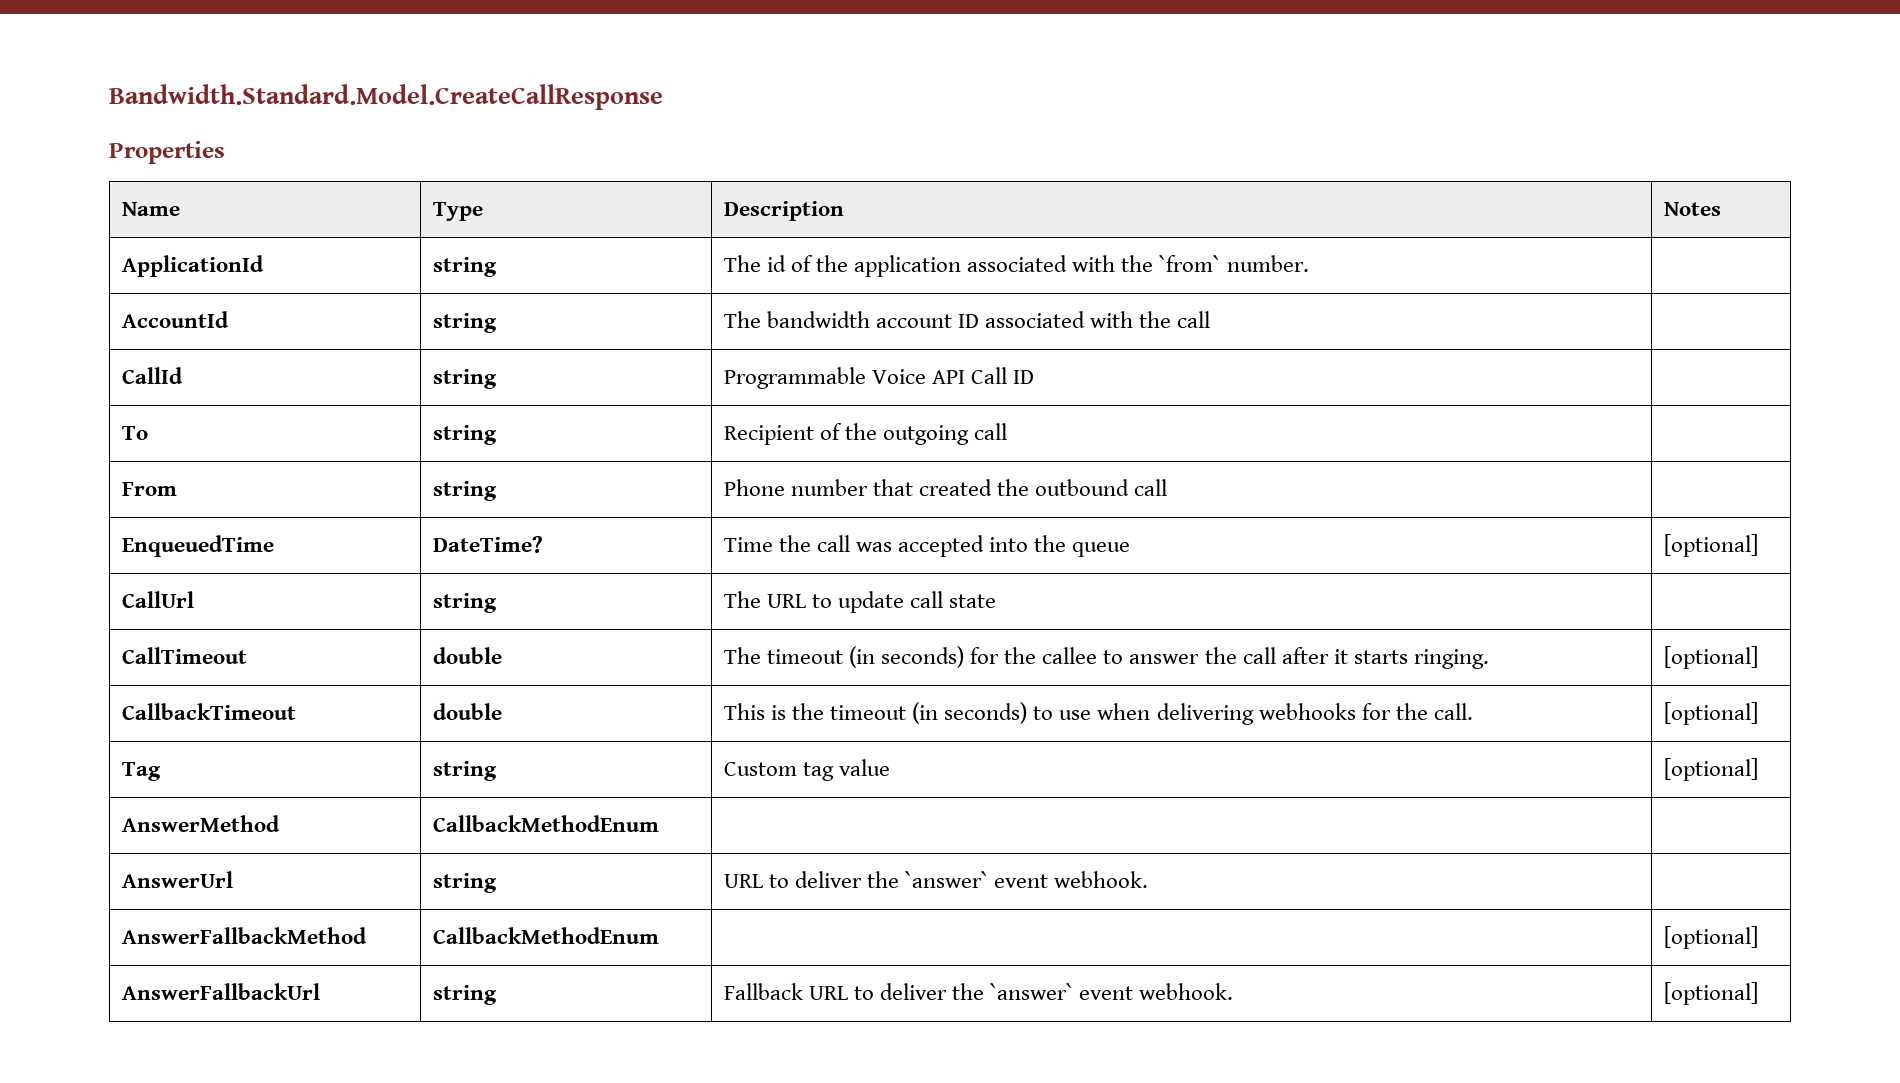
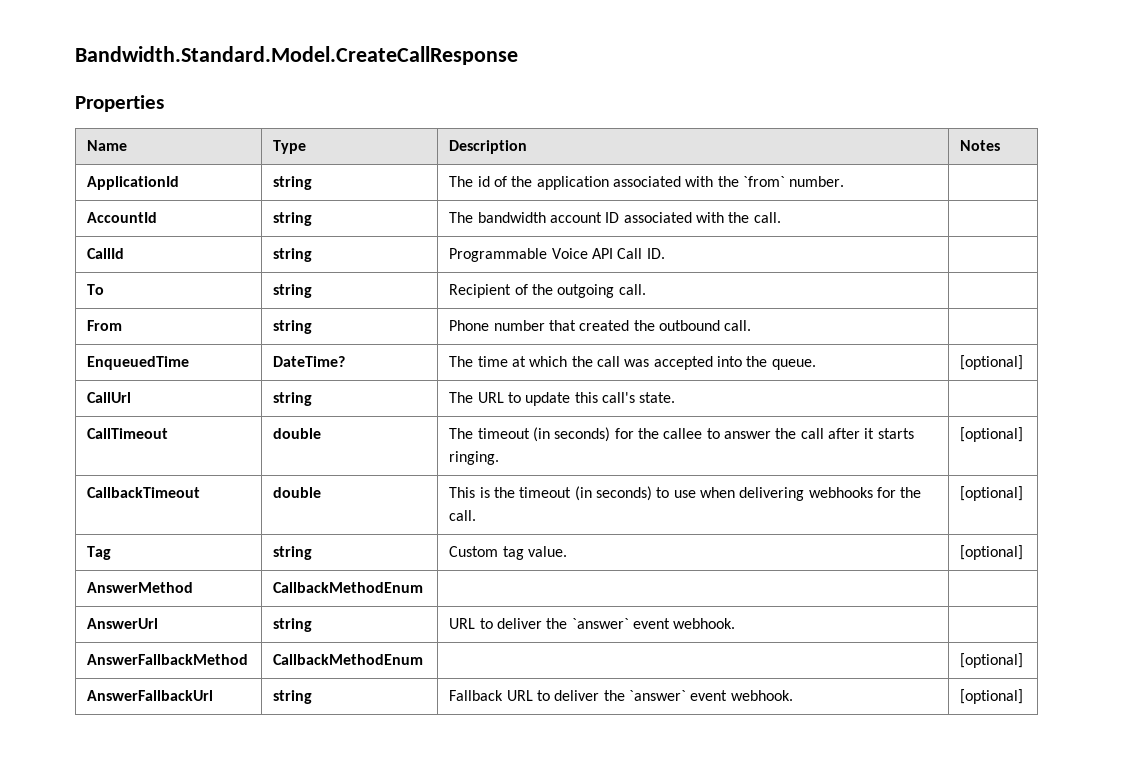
- AccountId | string | The bandwidth account ID associated with the call |
+ AccountId | string | The bandwidth account ID associated with the call. |
- CallId | string | Programmable Voice API Call ID |
+ CallId | string | Programmable Voice API Call ID. |
- To | string | Recipient of the outgoing call |
+ To | string | Recipient of the outgoing call. |
- From | string | Phone number that created the outbound call |
+ From | string | Phone number that created the outbound call. |
- EnqueuedTime | DateTime? | Time the call was accepted into the queue | [optional]
+ EnqueuedTime | DateTime? | The time at which the call was accepted into the queue. | [optional]
- CallUrl | string | The URL to update call state |
+ CallUrl | string | The URL to update this call's state. |
- Tag | string | Custom tag value | [optional]
+ Tag | string | Custom tag value. | [optional]

